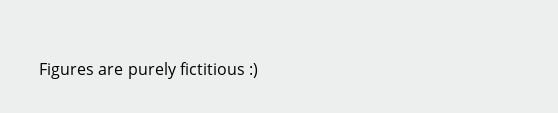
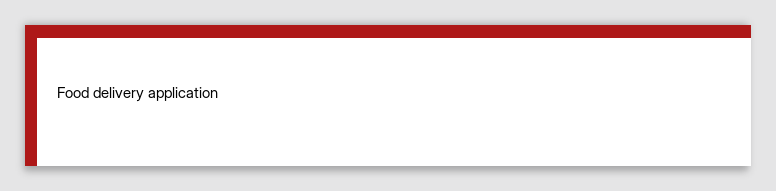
- Figures are purely fictitious :)
+ Food delivery application

